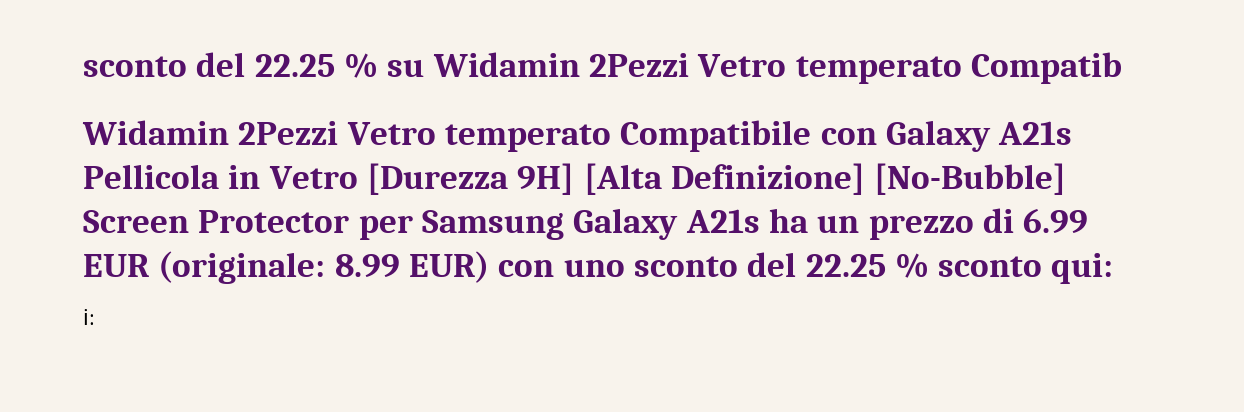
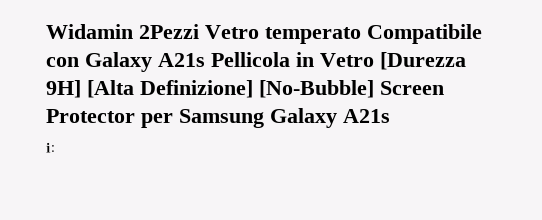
- sconto del 22.25 % su Widamin 2Pezzi Vetro temperato Compatib
- Widamin 2Pezzi Vetro temperato Compatibile con Galaxy A21s Pellicola in Vetro [Durezza 9H] [Alta Definizione] [No-Bubble] Screen Protector per Samsung Galaxy A21s ha un prezzo di 6.99 EUR (originale: 8.99 EUR) con uno sconto del 22.25 % sconto qui:
+ Widamin 2Pezzi Vetro temperato Compatibile con Galaxy A21s Pellicola in Vetro [Durezza 9H] [Alta Definizione] [No-Bubble] Screen Protector per Samsung Galaxy A21s

